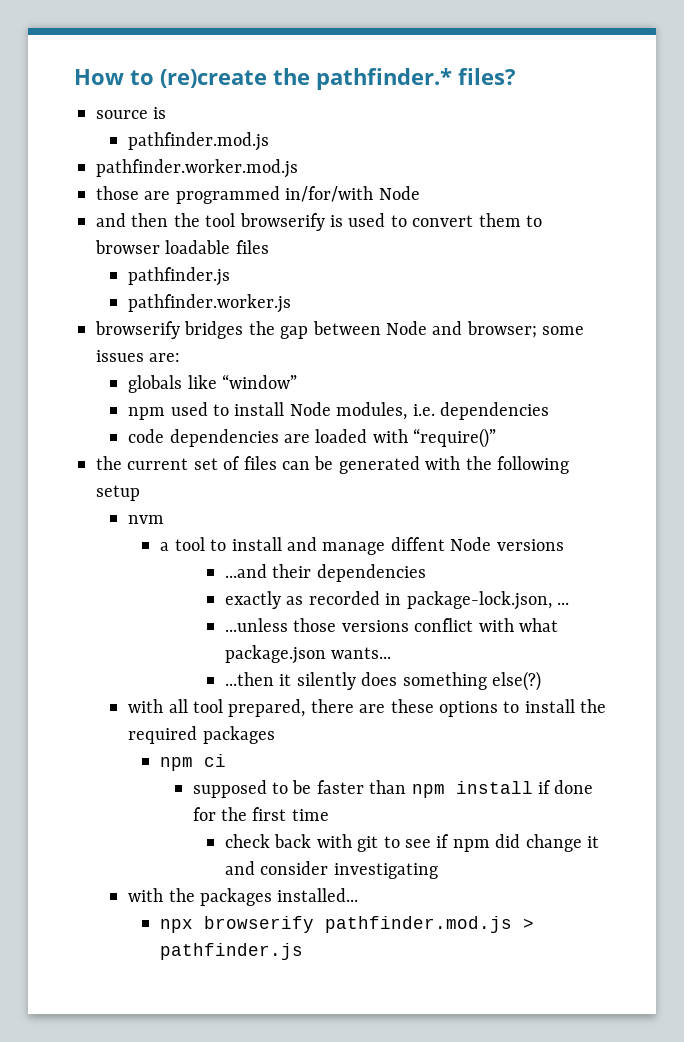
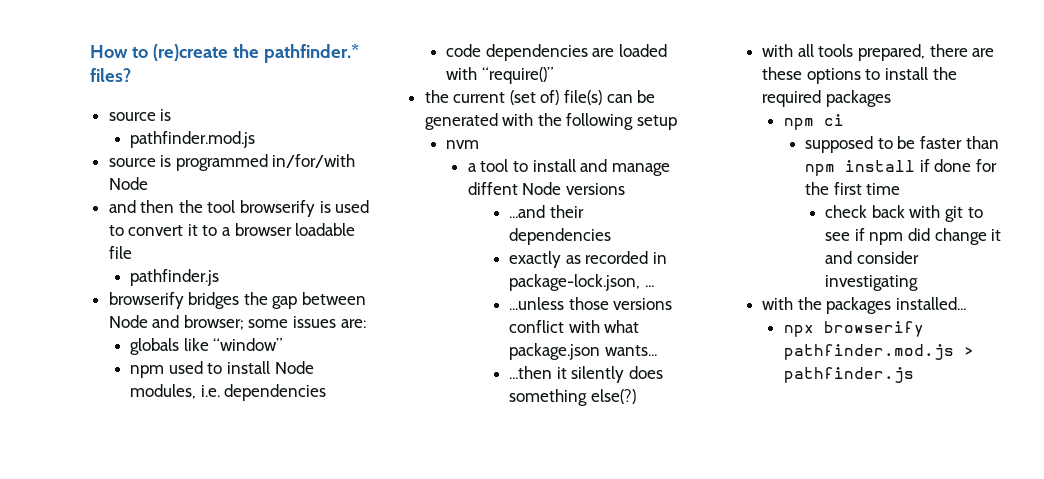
- pathfinder.worker.mod.js
- those are programmed in/for/with Node
+ source is programmed in/for/with Node
- and then the tool browserify is used to convert them to browser loadable files
+ and then the tool browserify is used to convert it to a browser loadable file
  pathfinder.js
- pathfinder.worker.js
- the current set of files can be generated with the following setup
+ the current (set of) file(s) can be generated with the following setup
- with all tool prepared, there are these options to install the required packages
+ with all tools prepared, there are these options to install the required packages

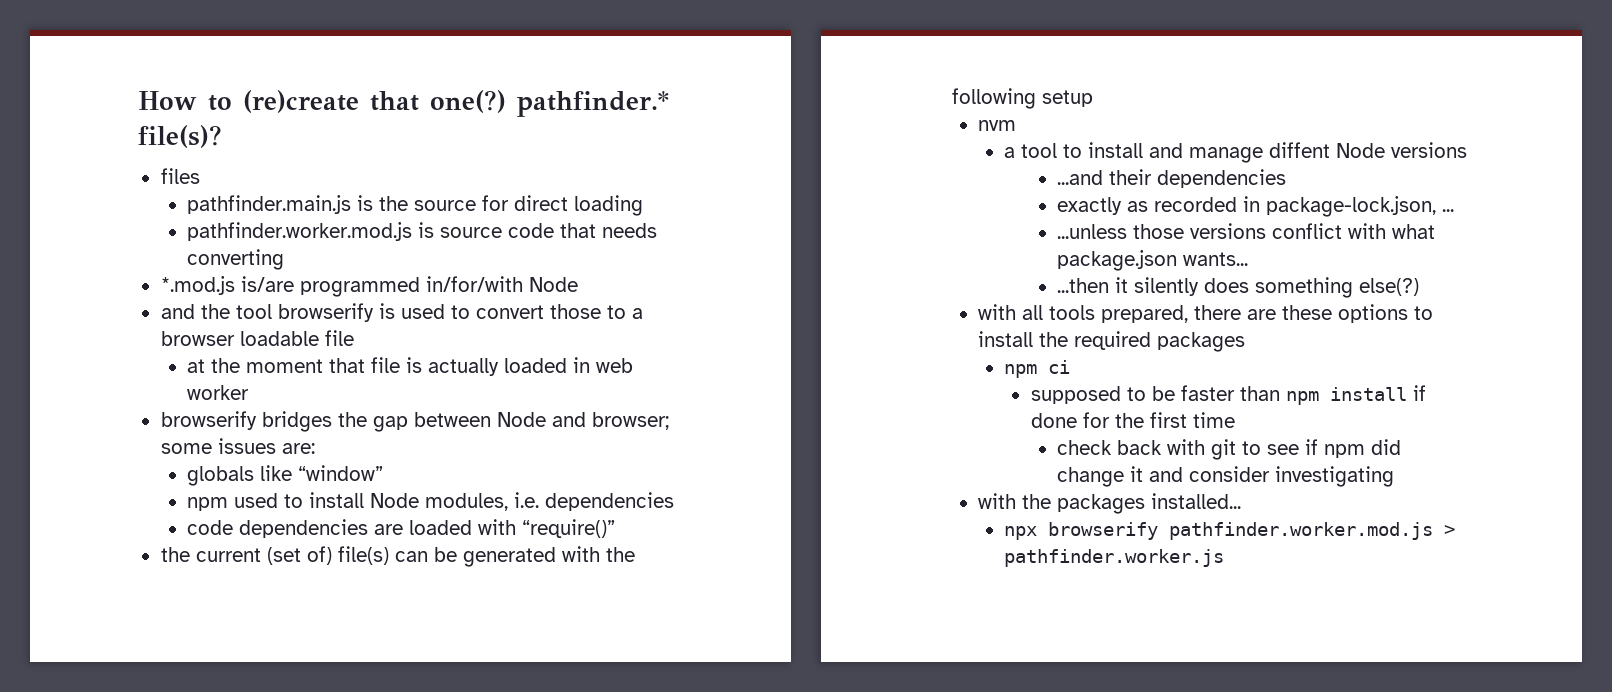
- How to (re)create the pathfinder.* files?
- source is
- pathfinder.mod.js
- source is programmed in/for/with Node
+ How to (re)create that one(?) pathfinder.* file(s)?
+ files
+ pathfinder.main.js is the source for direct loading
+ pathfinder.worker.mod.js is source code that needs converting
+ *.mod.js is/are programmed in/for/with Node
- and then the tool browserify is used to convert it to a browser loadable file
- pathfinder.js
+ and the tool browserify is used to convert those to a browser loadable file
+ at the moment that file is actually loaded in web worker
- npx browserify pathfinder.mod.js > pathfinder.js
+ npx browserify pathfinder.worker.mod.js > pathfinder.worker.js

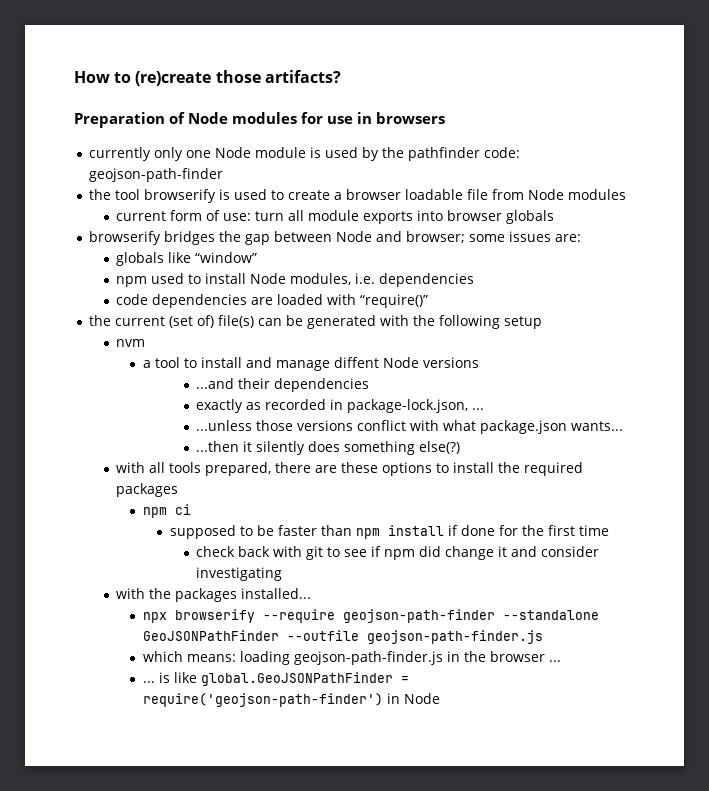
- How to (re)create that one(?) pathfinder.* file(s)?
- files
- pathfinder.main.js is the source for direct loading
- pathfinder.worker.mod.js is source code that needs converting
- *.mod.js is/are programmed in/for/with Node
- and the tool browserify is used to convert those to a browser loadable file
- at the moment that file is actually loaded in web worker
+ How to (re)create those artifacts?
+ Preparation of Node modules for use in browsers
+ currently only one Node module is used by the pathfinder code: geojson-path-finder
+ the tool browserify is used to create a browser loadable file from Node modules
+ current form of use: turn all module exports into browser globals
- npx browserify pathfinder.worker.mod.js > pathfinder.worker.js
+ npx browserify --require geojson-path-finder --standalone GeoJSONPathFinder --outfile geojson-path-finder.js
+ which means: loading geojson-path-finder.js in the browser ...
+ ... is like global.GeoJSONPathFinder = require('geojson-path-finder') in Node

